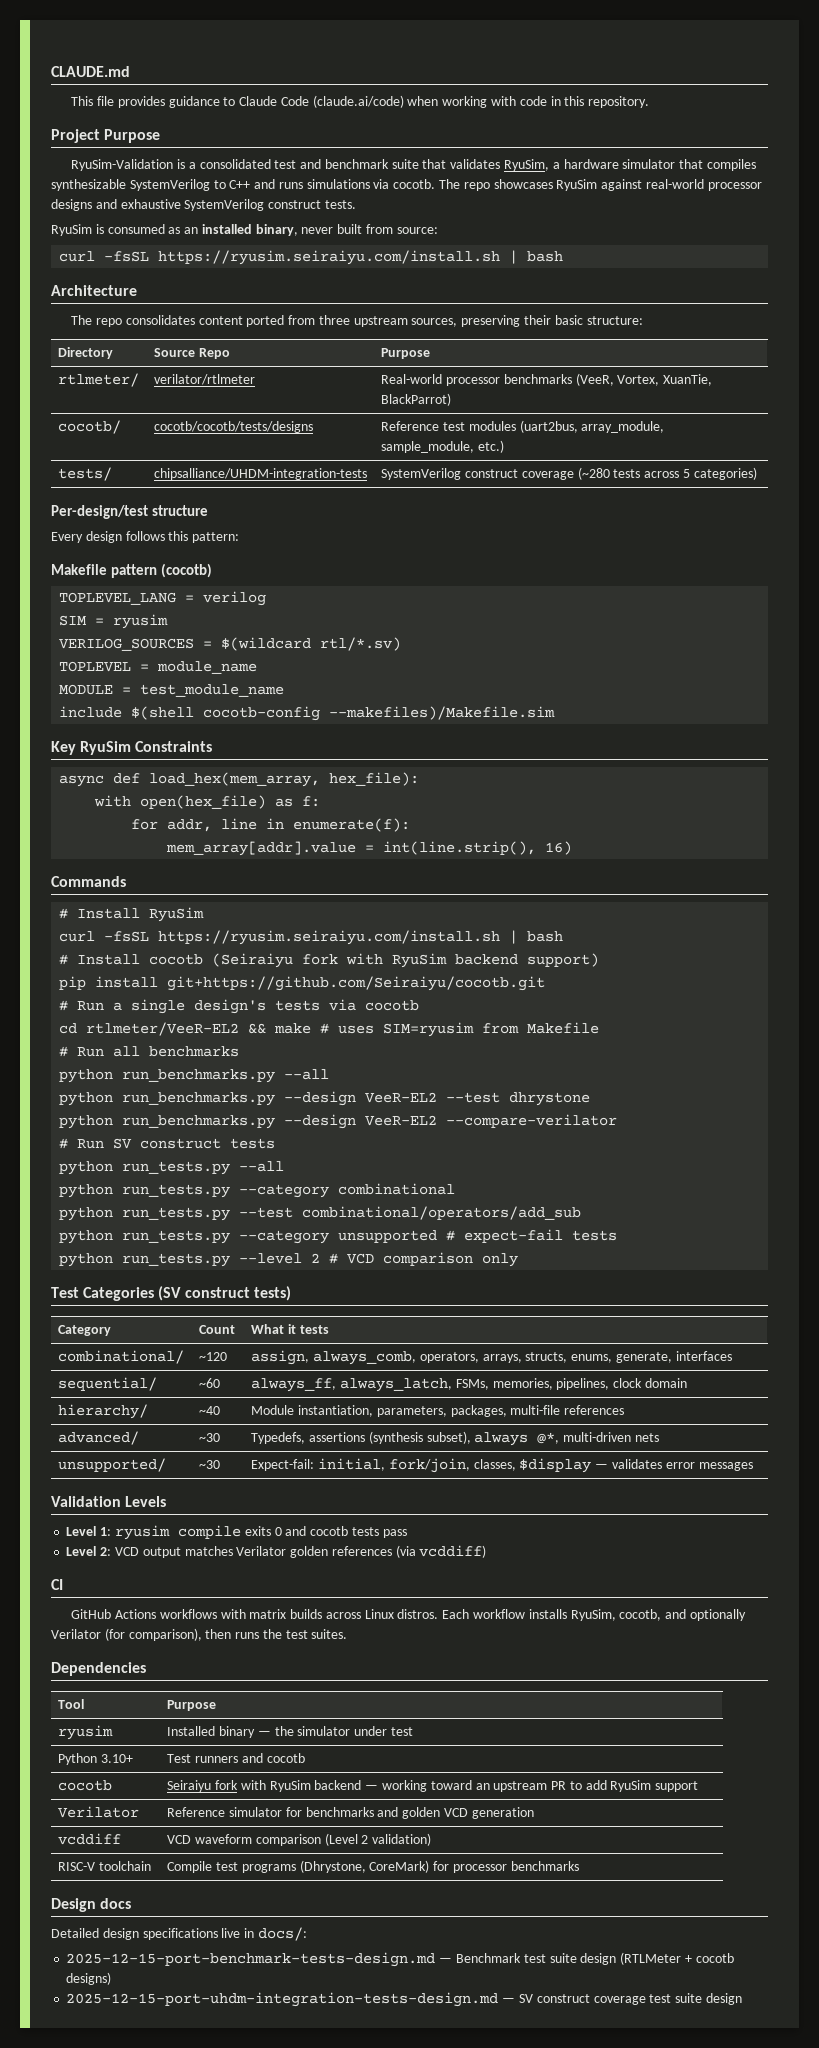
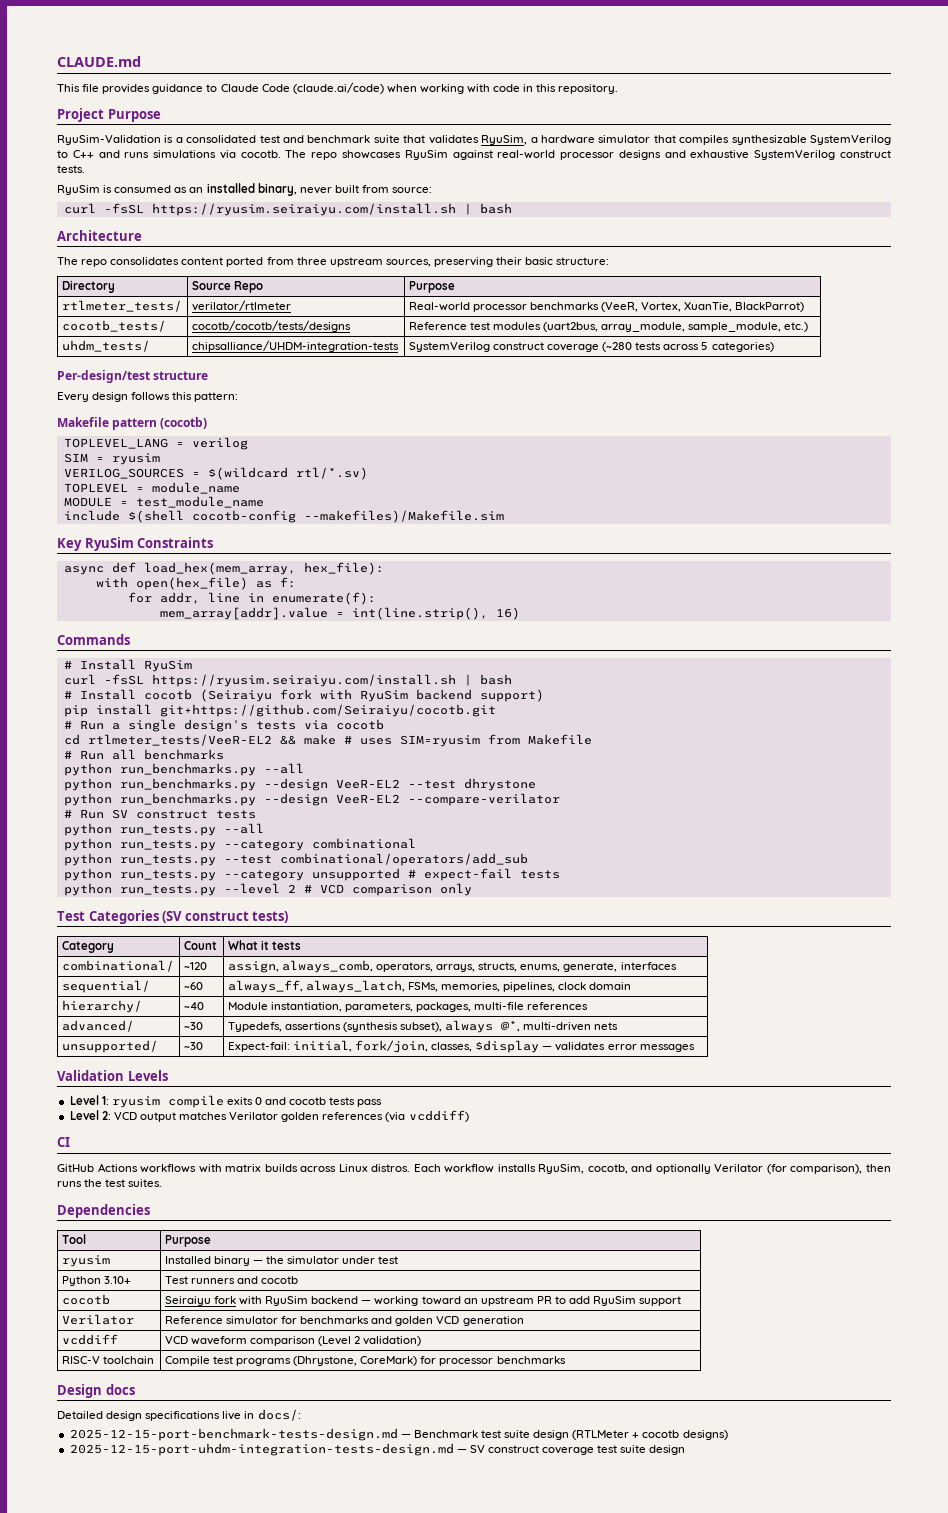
- rtlmeter/ | verilator/rtlmeter | Real-world processor benchmarks (VeeR, Vortex, XuanTie, BlackParrot)
+ rtlmeter_tests/ | verilator/rtlmeter | Real-world processor benchmarks (VeeR, Vortex, XuanTie, BlackParrot)
- cocotb/ | cocotb/cocotb/tests/designs | Reference test modules (uart2bus, array_module, sample_module, etc.)
+ cocotb_tests/ | cocotb/cocotb/tests/designs | Reference test modules (uart2bus, array_module, sample_module, etc.)
- tests/ | chipsalliance/UHDM-integration-tests | SystemVerilog construct coverage (~280 tests across 5 categories)
+ uhdm_tests/ | chipsalliance/UHDM-integration-tests | SystemVerilog construct coverage (~280 tests across 5 categories)
- cd rtlmeter/VeeR-EL2 && make # uses SIM=ryusim from Makefile
+ cd rtlmeter_tests/VeeR-EL2 && make # uses SIM=ryusim from Makefile

